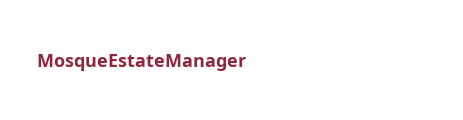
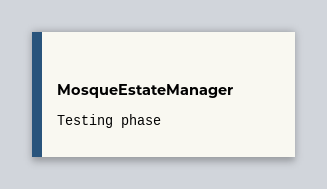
+ Testing phase

